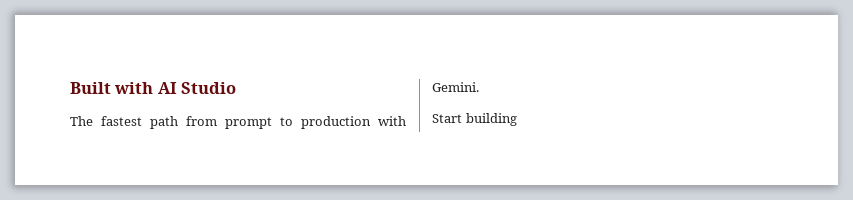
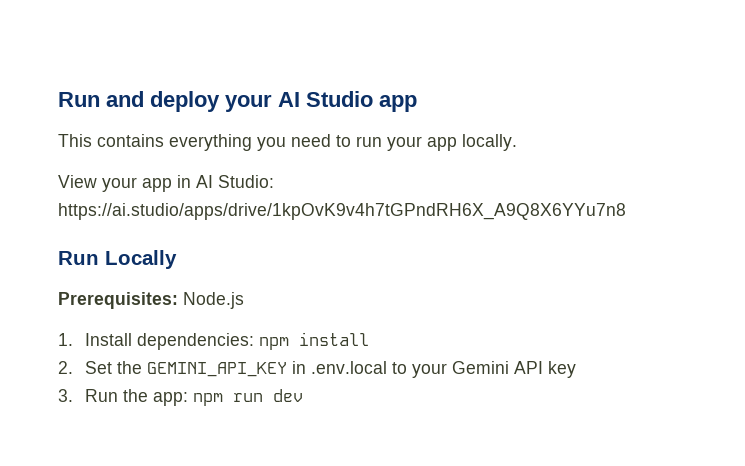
- Built with AI Studio
- The fastest path from prompt to production with Gemini.
- Start building
+ Run and deploy your AI Studio app
+ This contains everything you need to run your app locally.
+ View your app in AI Studio: https://ai.studio/apps/drive/1kpOvK9v4h7tGPndRH6X_A9Q8X6YYu7n8
+ Run Locally
+ Prerequisites: Node.js
+ 1. Install dependencies: npm install
+ 2. Set the GEMINI_API_KEY in .env.local to your Gemini API key
+ 3. Run the app: npm run dev

